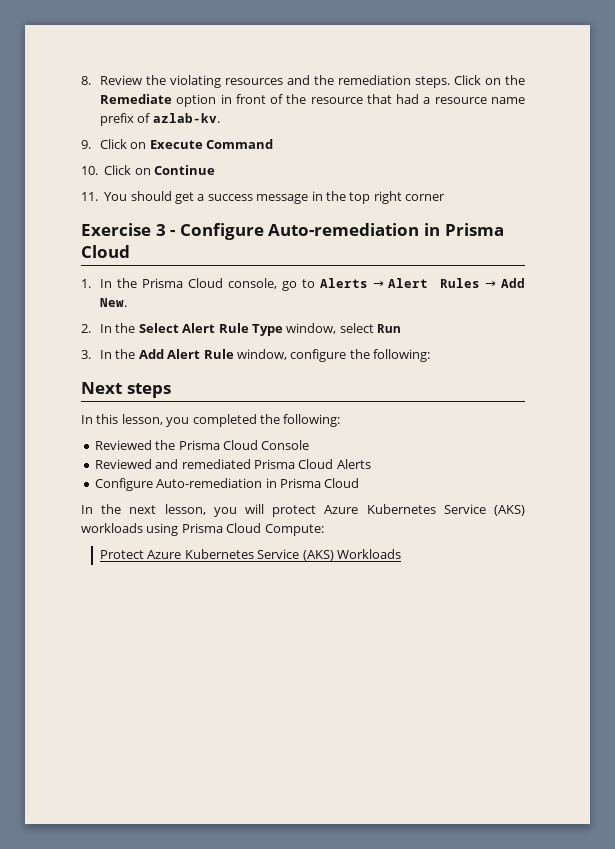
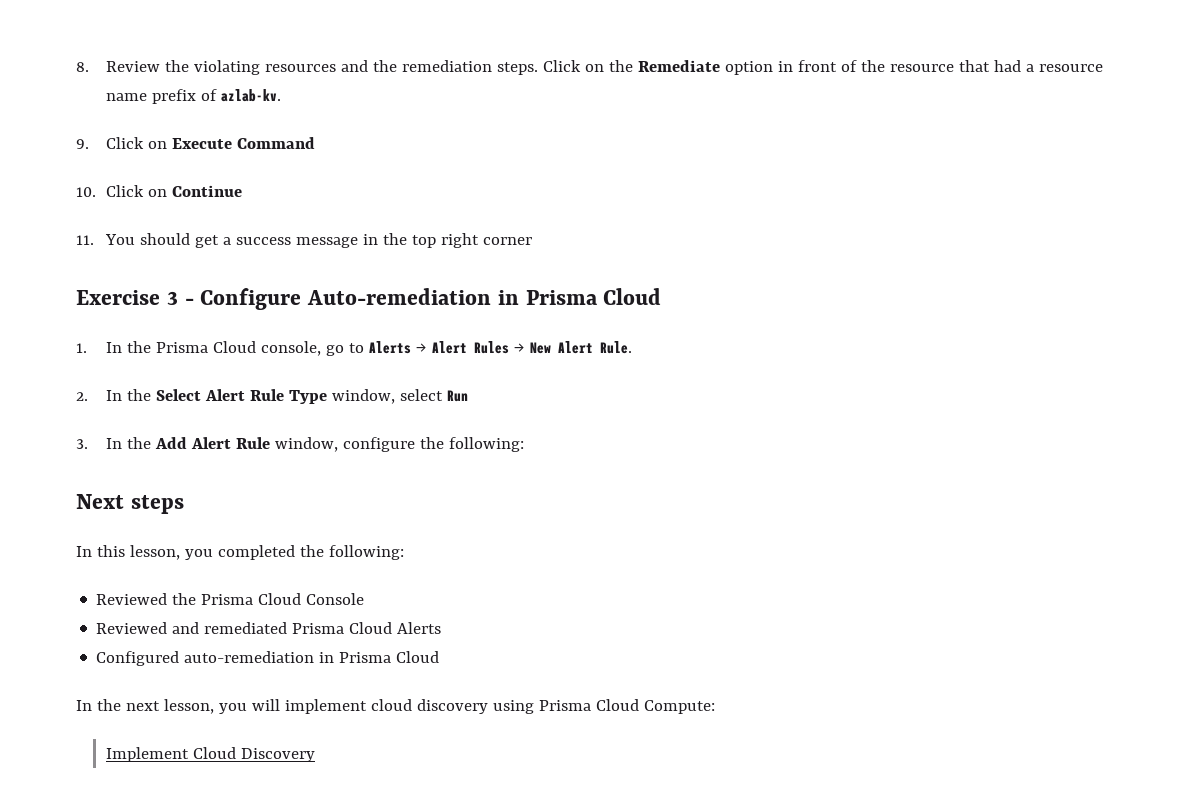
- 1. In the Prisma Cloud console, go to Alerts → Alert Rules → Add New.
+ 1. In the Prisma Cloud console, go to Alerts → Alert Rules → New Alert Rule.
  Reviewed and remediated Prisma Cloud Alerts
- Configure Auto-remediation in Prisma Cloud
+ Configured auto-remediation in Prisma Cloud
- In the next lesson, you will protect Azure Kubernetes Service (AKS) workloads using Prisma Cloud Compute:
- Protect Azure Kubernetes Service (AKS) Workloads
+ In the next lesson, you will implement cloud discovery using Prisma Cloud Compute:
+ Implement Cloud Discovery

